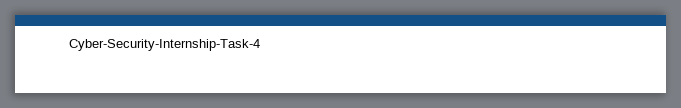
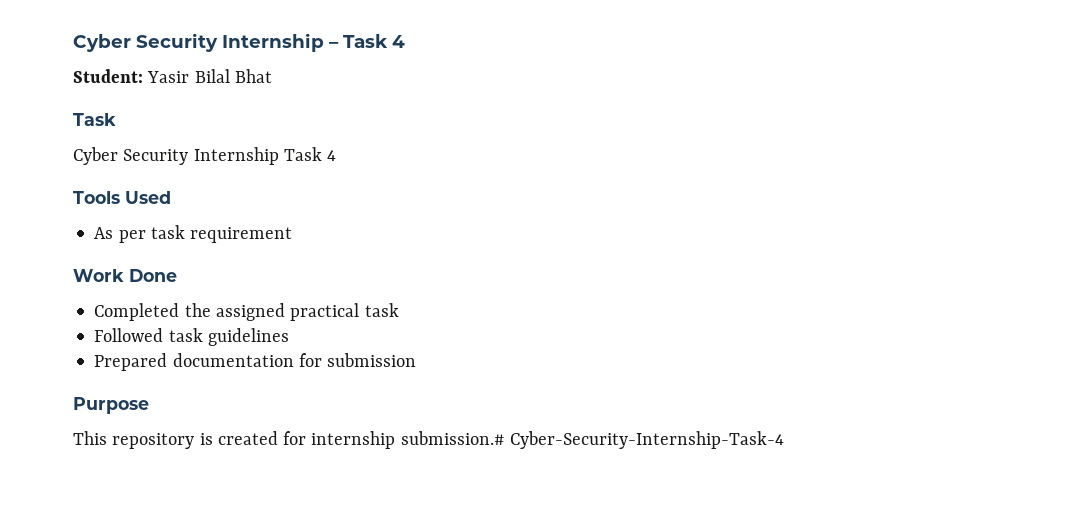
- Cyber-Security-Internship-Task-4
+ Cyber Security Internship – Task 4
+ Student: Yasir Bilal Bhat
+ Task
+ Cyber Security Internship Task 4
+ Tools Used
+ As per task requirement
+ Work Done
+ Completed the assigned practical task
+ Followed task guidelines
+ Prepared documentation for submission
+ Purpose
+ This repository is created for internship submission.# Cyber-Security-Internship-Task-4

